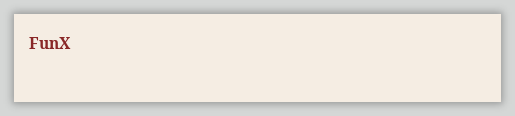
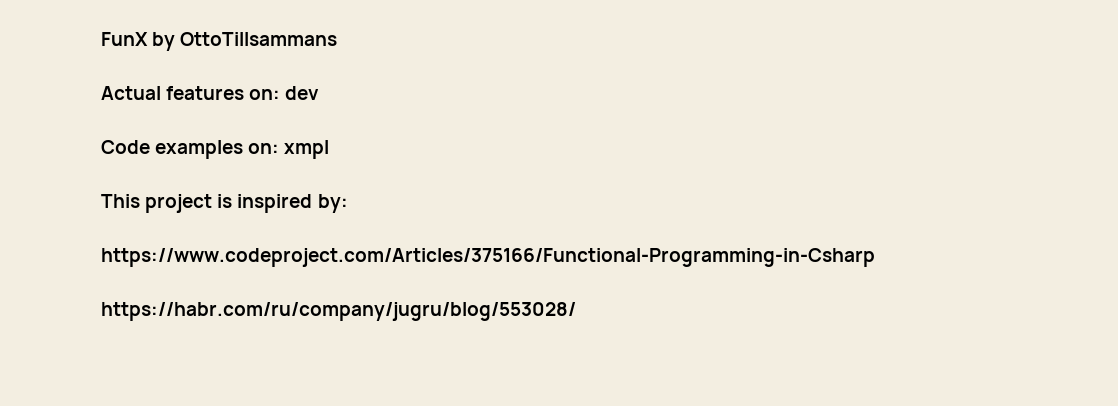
- FunX
+ FunX by OttoTillsammans
+ Actual features on: dev
+ Code examples on: xmpl
+ This project is inspired by:
+ https://www.codeproject.com/Articles/375166/Functional-Programming-in-Csharp
+ https://habr.com/ru/company/jugru/blog/553028/

